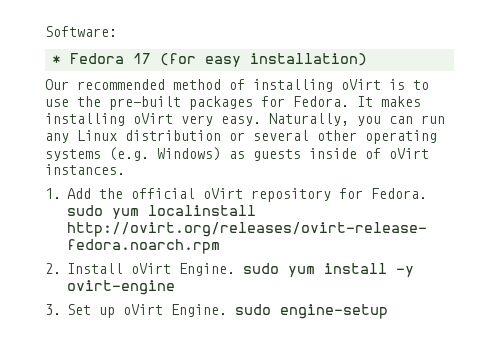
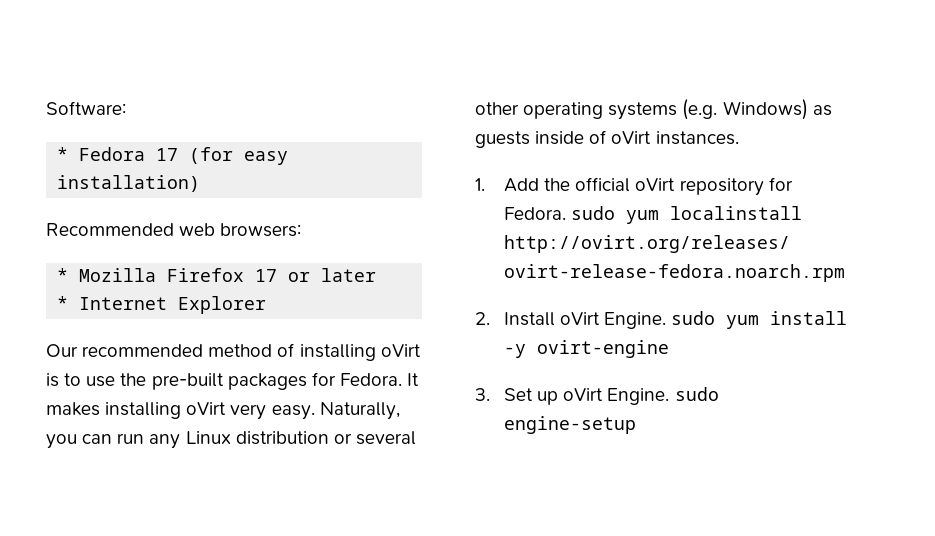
+ Recommended web browsers:
+ * Mozilla Firefox 17 or later
+ * Internet Explorer

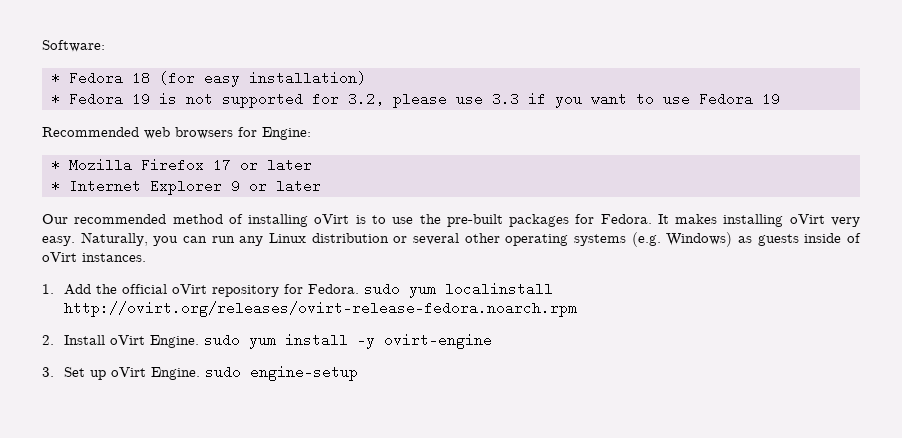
- * Fedora 17 (for easy installation)
+ * Fedora 18 (for easy installation)
+ * Fedora 19 is not supported for 3.2, please use 3.3 if you want to use Fedora 19
- Recommended web browsers:
+ Recommended web browsers for Engine:
- * Internet Explorer
+ * Internet Explorer 9 or later

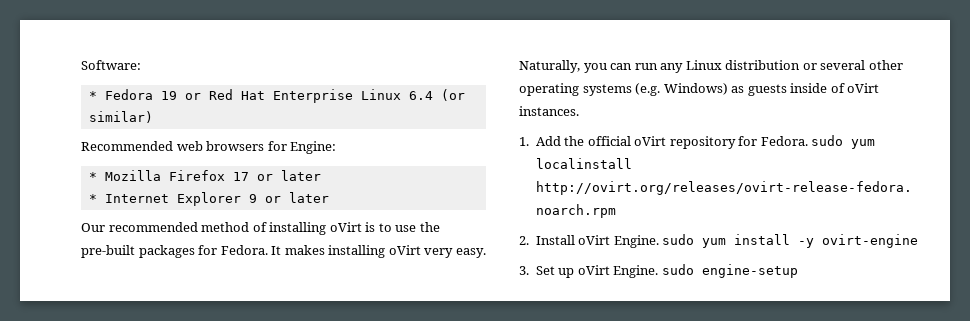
- * Fedora 18 (for easy installation)
- * Fedora 19 is not supported for 3.2, please use 3.3 if you want to use Fedora 19
+ * Fedora 19 or Red Hat Enterprise Linux 6.4 (or similar)

